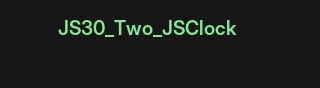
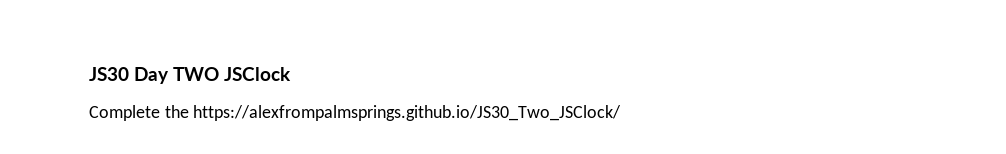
- JS30_Two_JSClock
+ JS30 Day TWO JSClock
+ Complete the https://alexfrompalmsprings.github.io/JS30_Two_JSClock/

